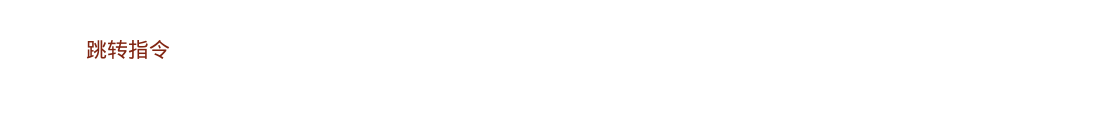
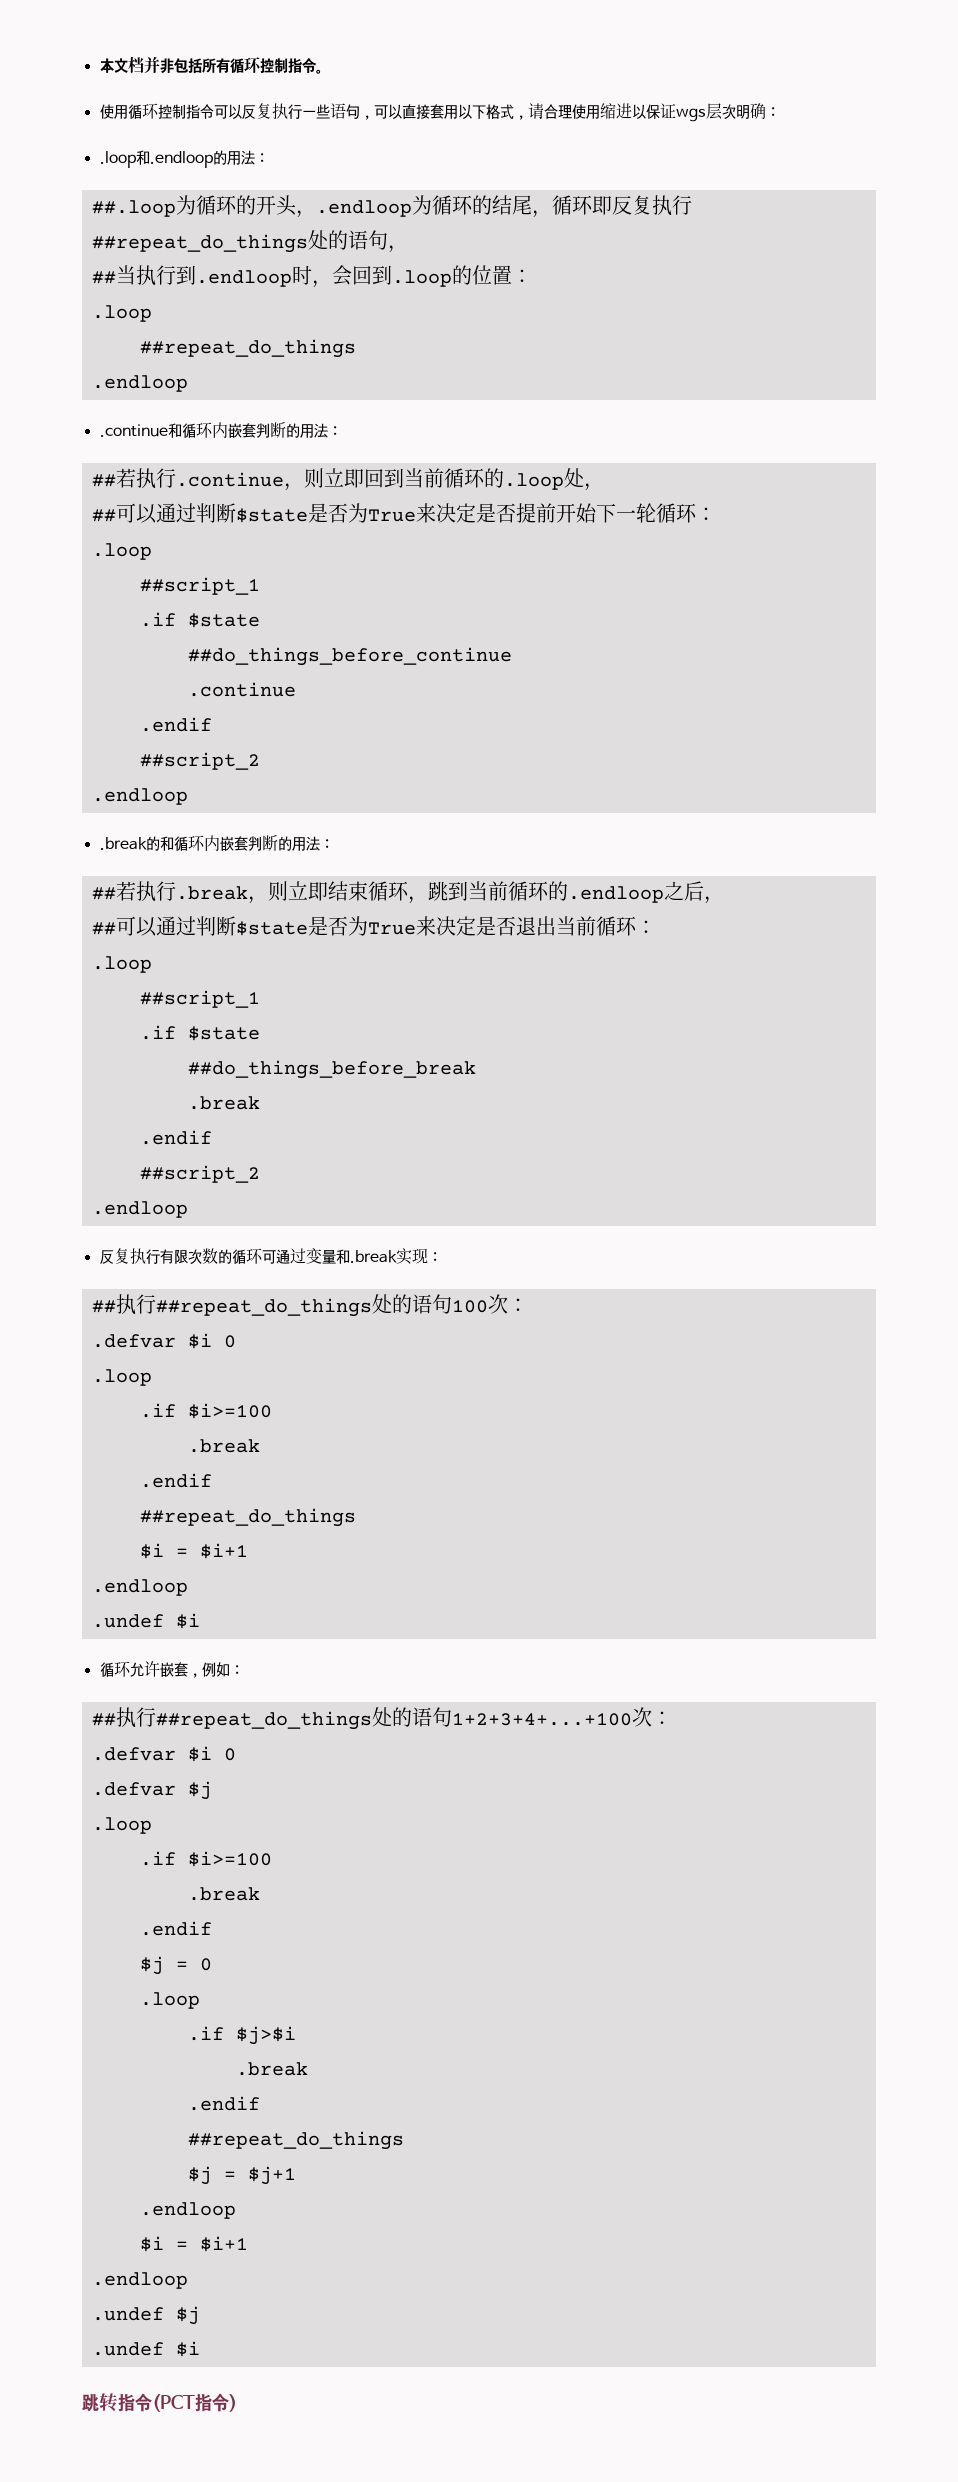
- 跳转指令
+ 本文档并非包括所有循环控制指令。
+ 使用循环控制指令可以反复执行一些语句，可以直接套用以下格式，请合理使用缩进以保证wgs层次明确：
+ .loop和.endloop的用法：
+ ##.loop为循环的开头，.endloop为循环的结尾，循环即反复执行##repeat_do_things处的语句，
+ ##当执行到.endloop时，会回到.loop的位置：
+ .loop
+ ##repeat_do_things
+ .endloop
+ .continue和循环内嵌套判断的用法：
+ ##若执行.continue，则立即回到当前循环的.loop处，
+ ##可以通过判断$state是否为True来决定是否提前开始下一轮循环：
+ .loop
+ ##script_1
+ .if $state
+ ##do_things_before_continue
+ .continue
+ .endif
+ ##script_2
+ .endloop
+ .break的和循环内嵌套判断的用法：
+ ##若执行.break，则立即结束循环，跳到当前循环的.endloop之后，
+ ##可以通过判断$state是否为True来决定是否退出当前循环：
+ .loop
+ ##script_1
+ .if $state
+ ##do_things_before_break
+ .break
+ .endif
+ ##script_2
+ .endloop
+ 反复执行有限次数的循环可通过变量和.break实现：
+ ##执行##repeat_do_things处的语句100次：
+ .defvar $i 0
+ .loop
+ .if $i>=100
+ .break
+ .endif
+ ##repeat_do_things
+ $i = $i+1
+ .endloop
+ .undef $i
+ 循环允许嵌套，例如：
+ ##执行##repeat_do_things处的语句1+2+3+4+...+100次：
+ .defvar $i 0
+ .defvar $j
+ .loop
+ .if $i>=100
+ .break
+ .endif
+ $j = 0
+ .loop
+ .if $j>$i
+ .break
+ .endif
+ ##repeat_do_things
+ $j = $j+1
+ .endloop
+ $i = $i+1
+ .endloop
+ .undef $j
+ .undef $i
+ 跳转指令(PCT指令)

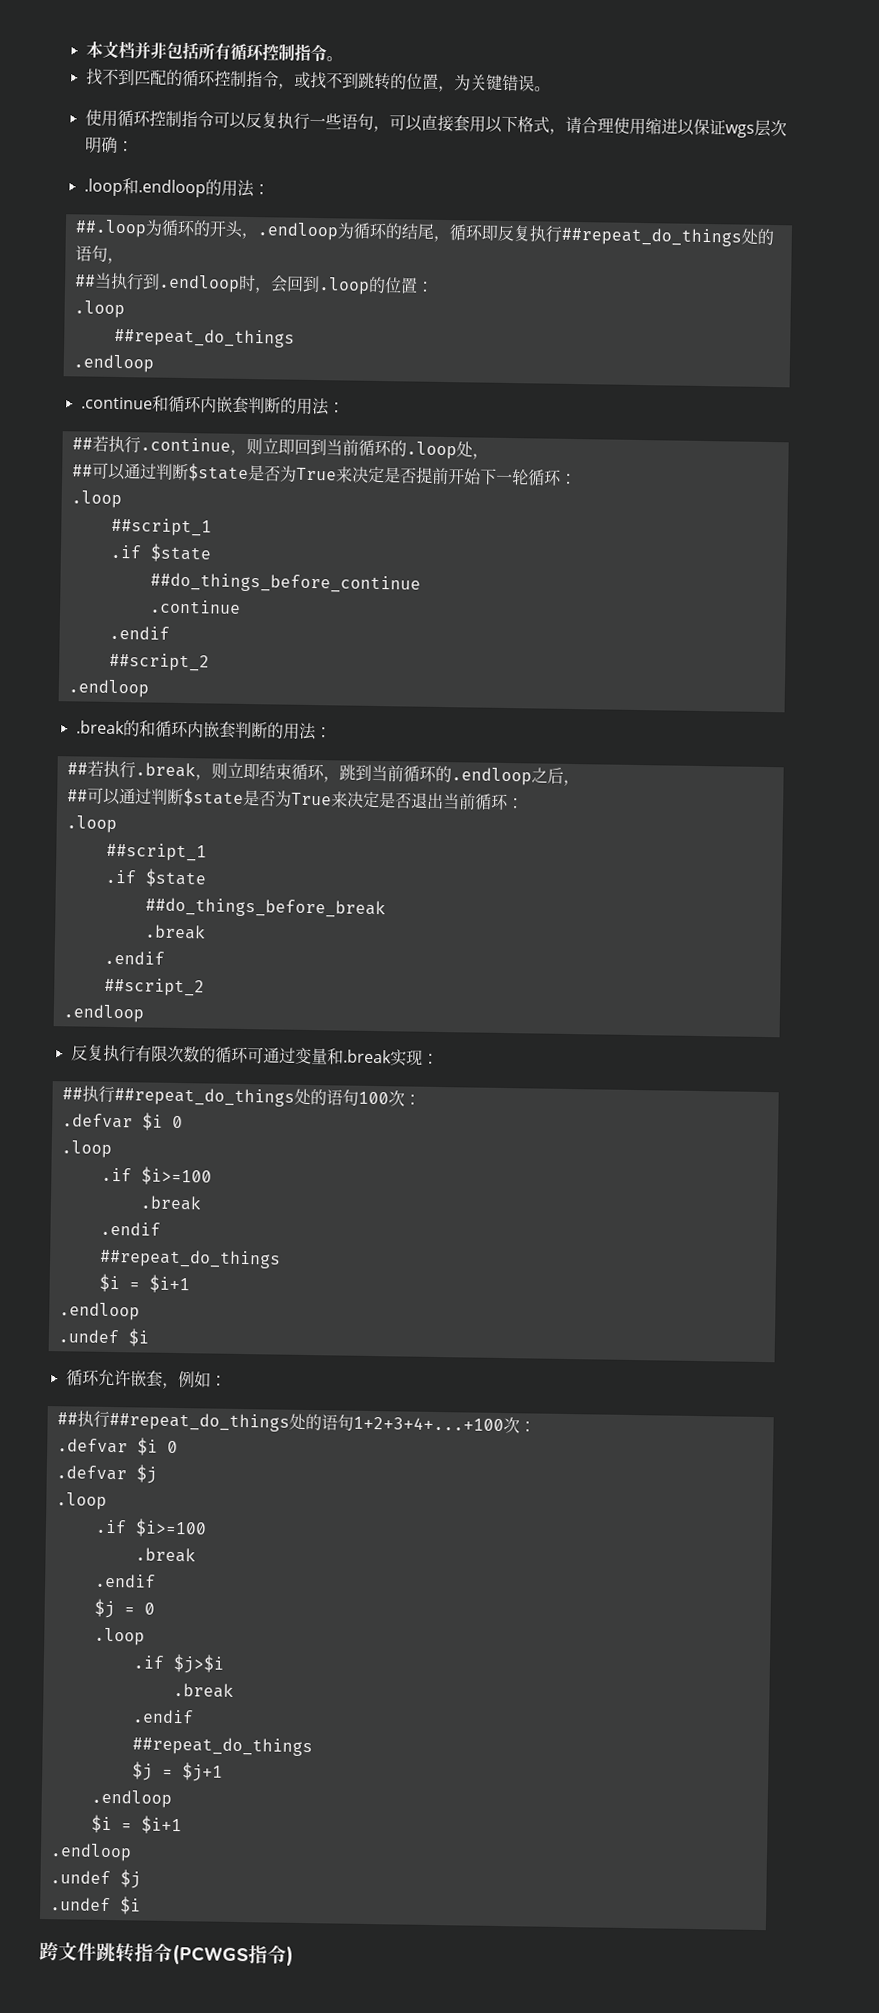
+ 找不到匹配的循环控制指令，或找不到跳转的位置，为关键错误。
- 跳转指令(PCT指令)
+ 跨文件跳转指令(PCWGS指令)

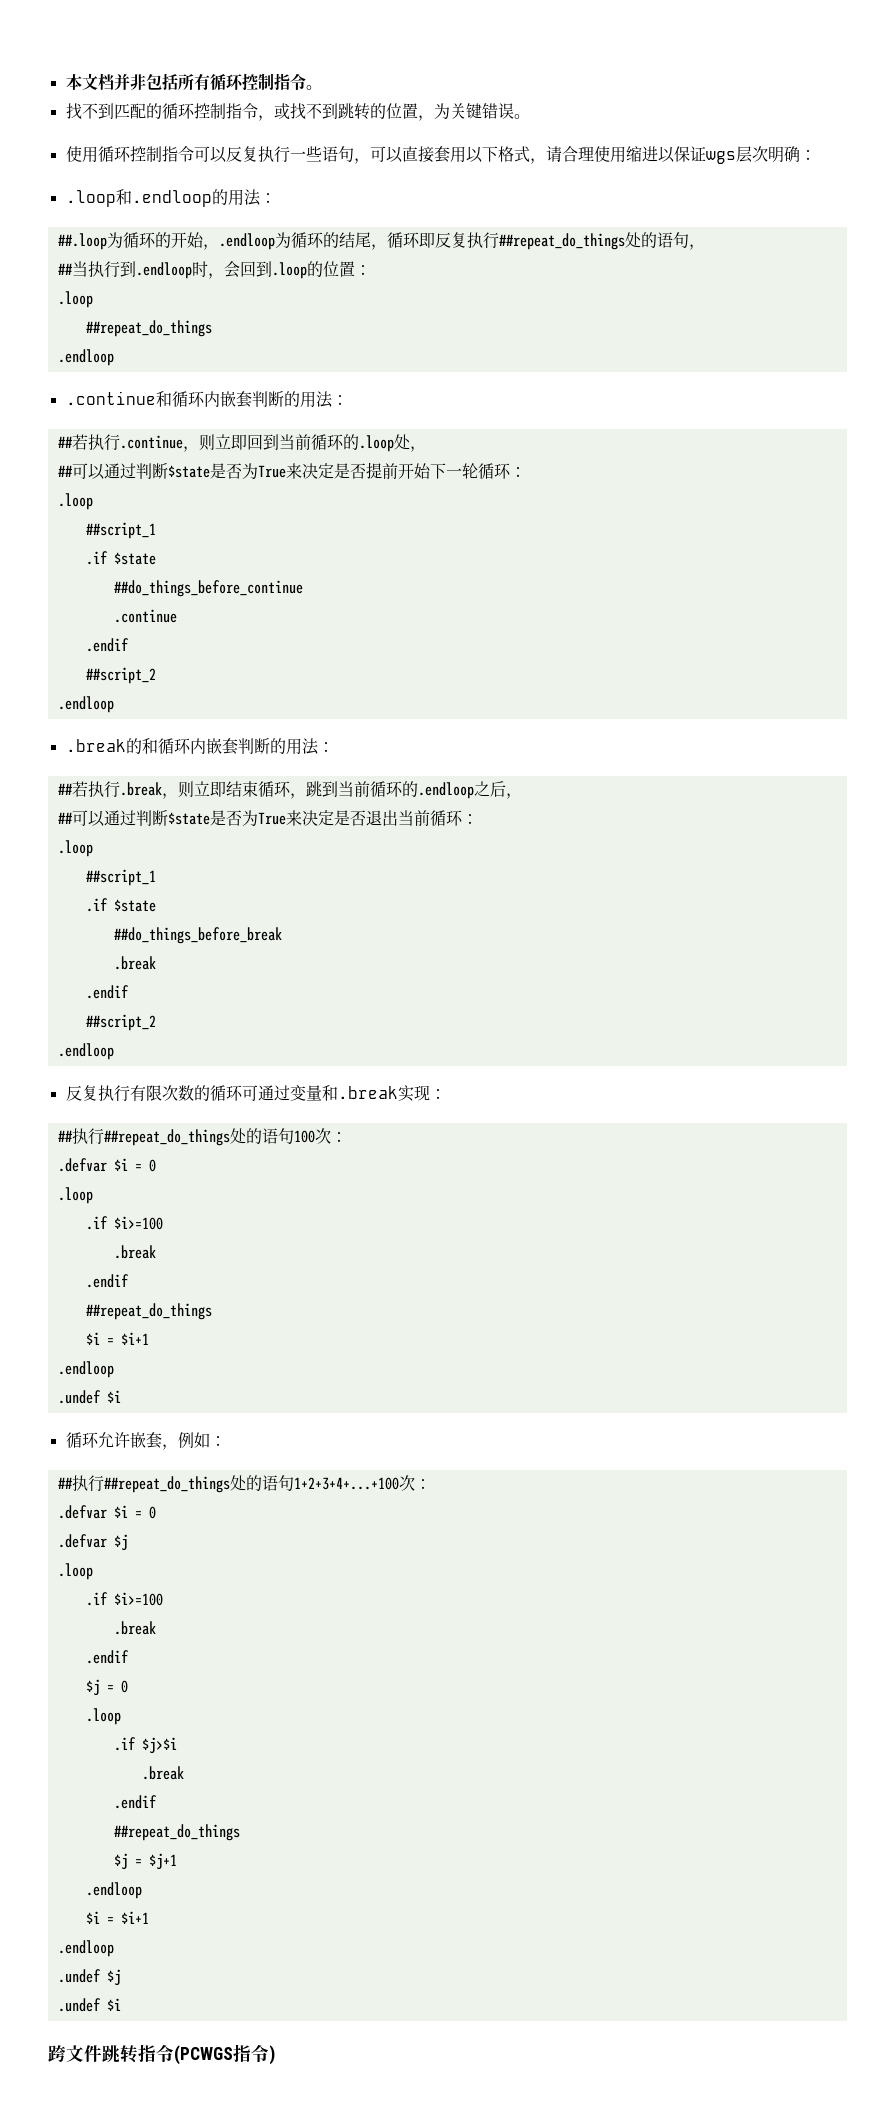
- ##.loop为循环的开头，.endloop为循环的结尾，循环即反复执行##repeat_do_things处的语句，
+ ##.loop为循环的开始，.endloop为循环的结尾，循环即反复执行##repeat_do_things处的语句，
  ##执行##repeat_do_things处的语句100次：
- .defvar $i 0
+ .defvar $i = 0
  ##执行##repeat_do_things处的语句1+2+3+4+...+100次：
- .defvar $i 0
+ .defvar $i = 0

